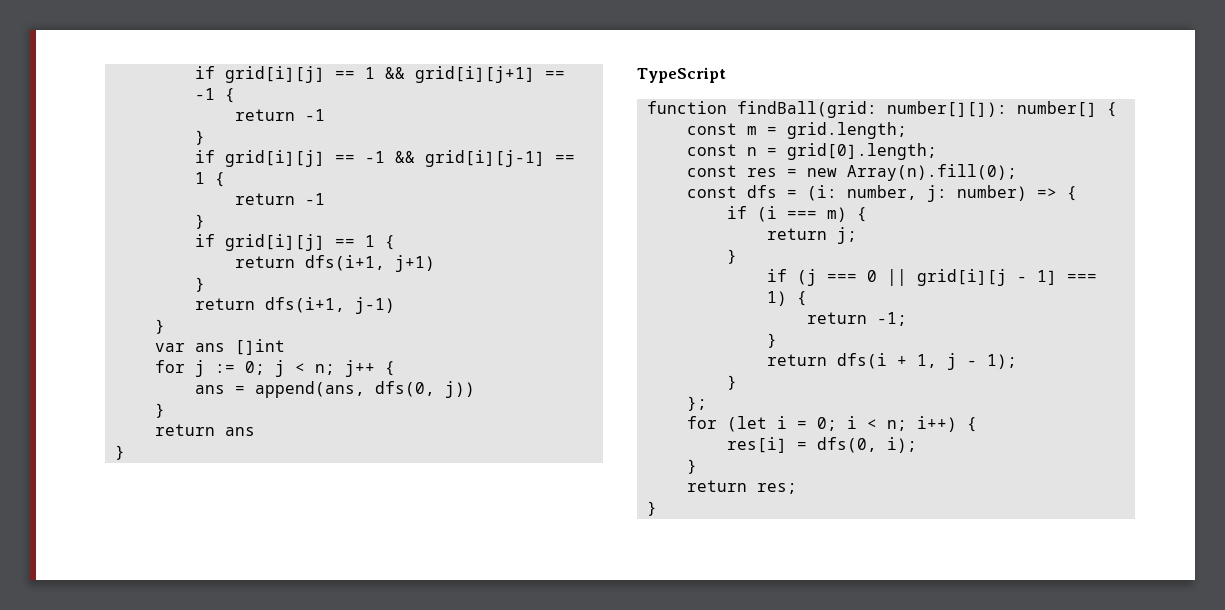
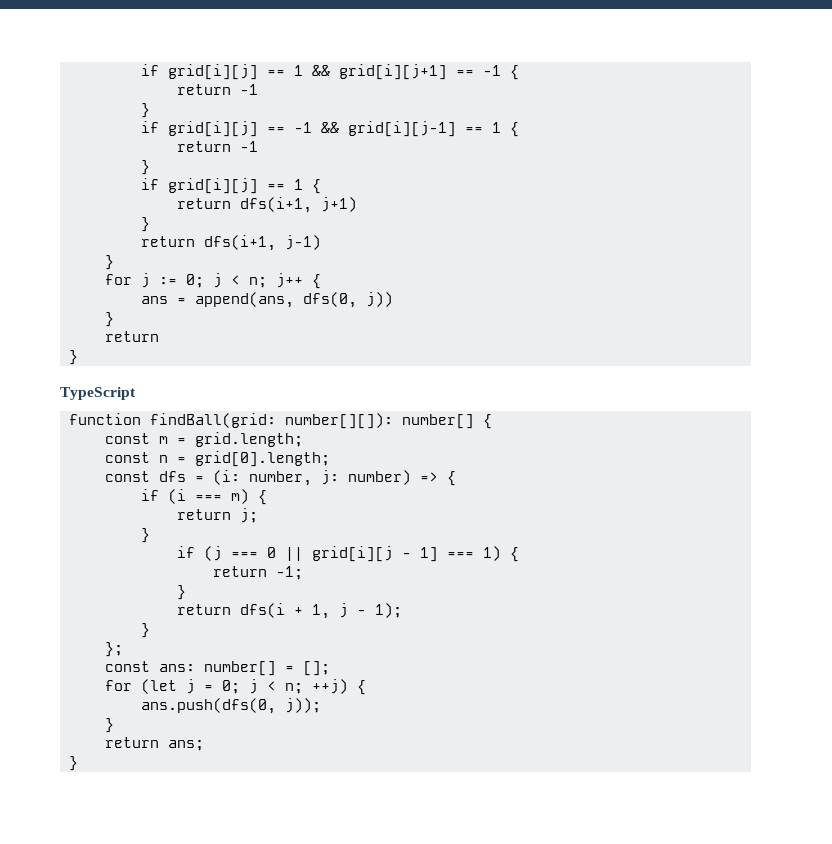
- var ans []int
  ans = append(ans, dfs(0, j))
  }
- return ans
+ return
- const res = new Array(n).fill(0);
+ const ans: number[] = [];
- for (let i = 0; i < n; i++) {
- res[i] = dfs(0, i);
+ for (let j = 0; j < n; ++j) {
+ ans.push(dfs(0, j));
  }
- return res;
+ return ans;

